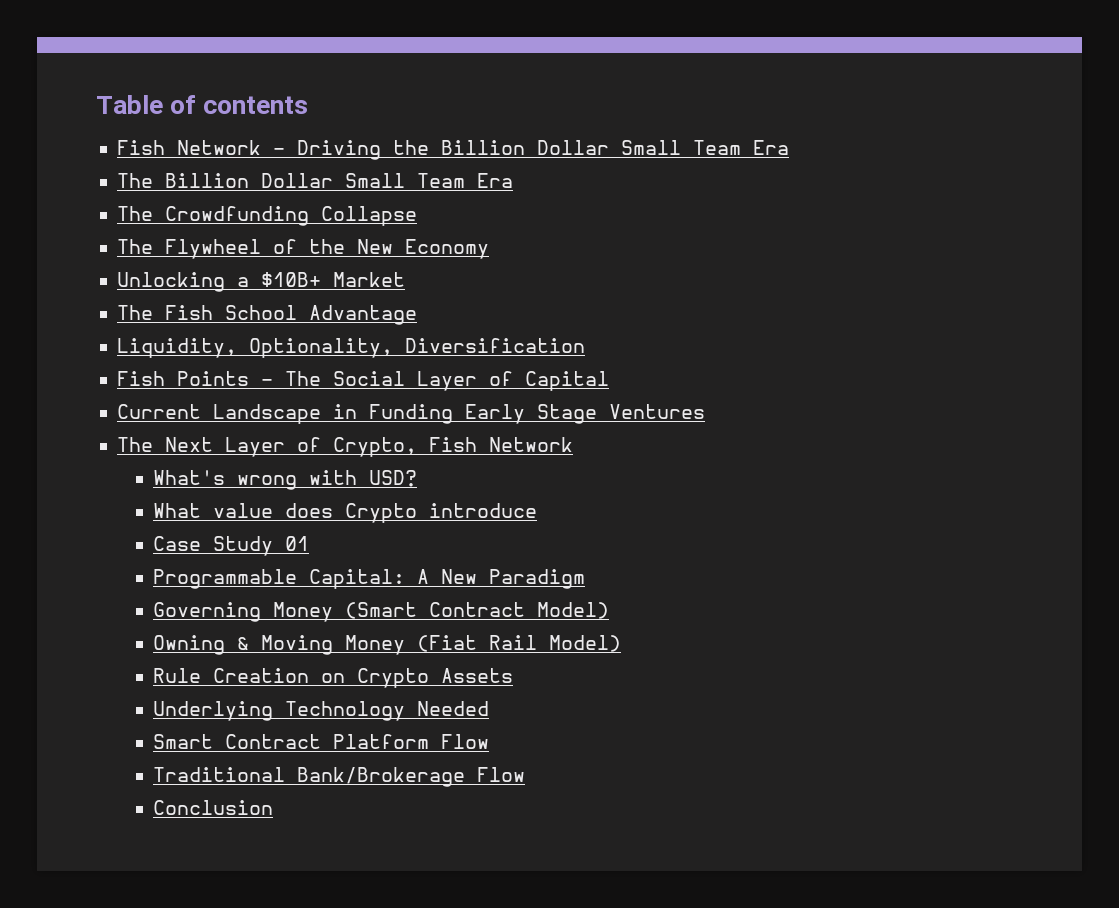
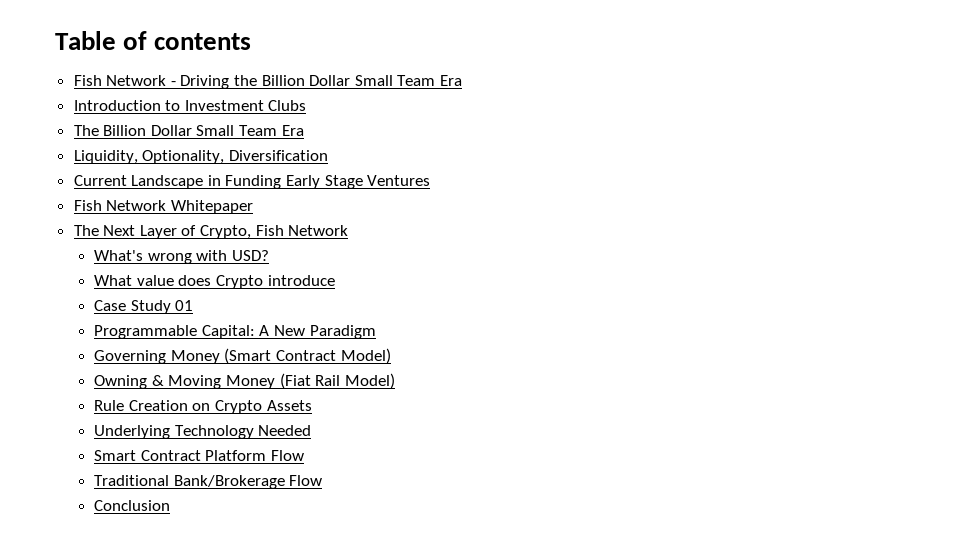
+ Introduction to Investment Clubs
- The Crowdfunding Collapse
- The Flywheel of the New Economy
- Unlocking a $10B+ Market
- The Fish School Advantage
  Liquidity, Optionality, Diversification
- Fish Points – The Social Layer of Capital
+ Fish Network Whitepaper

